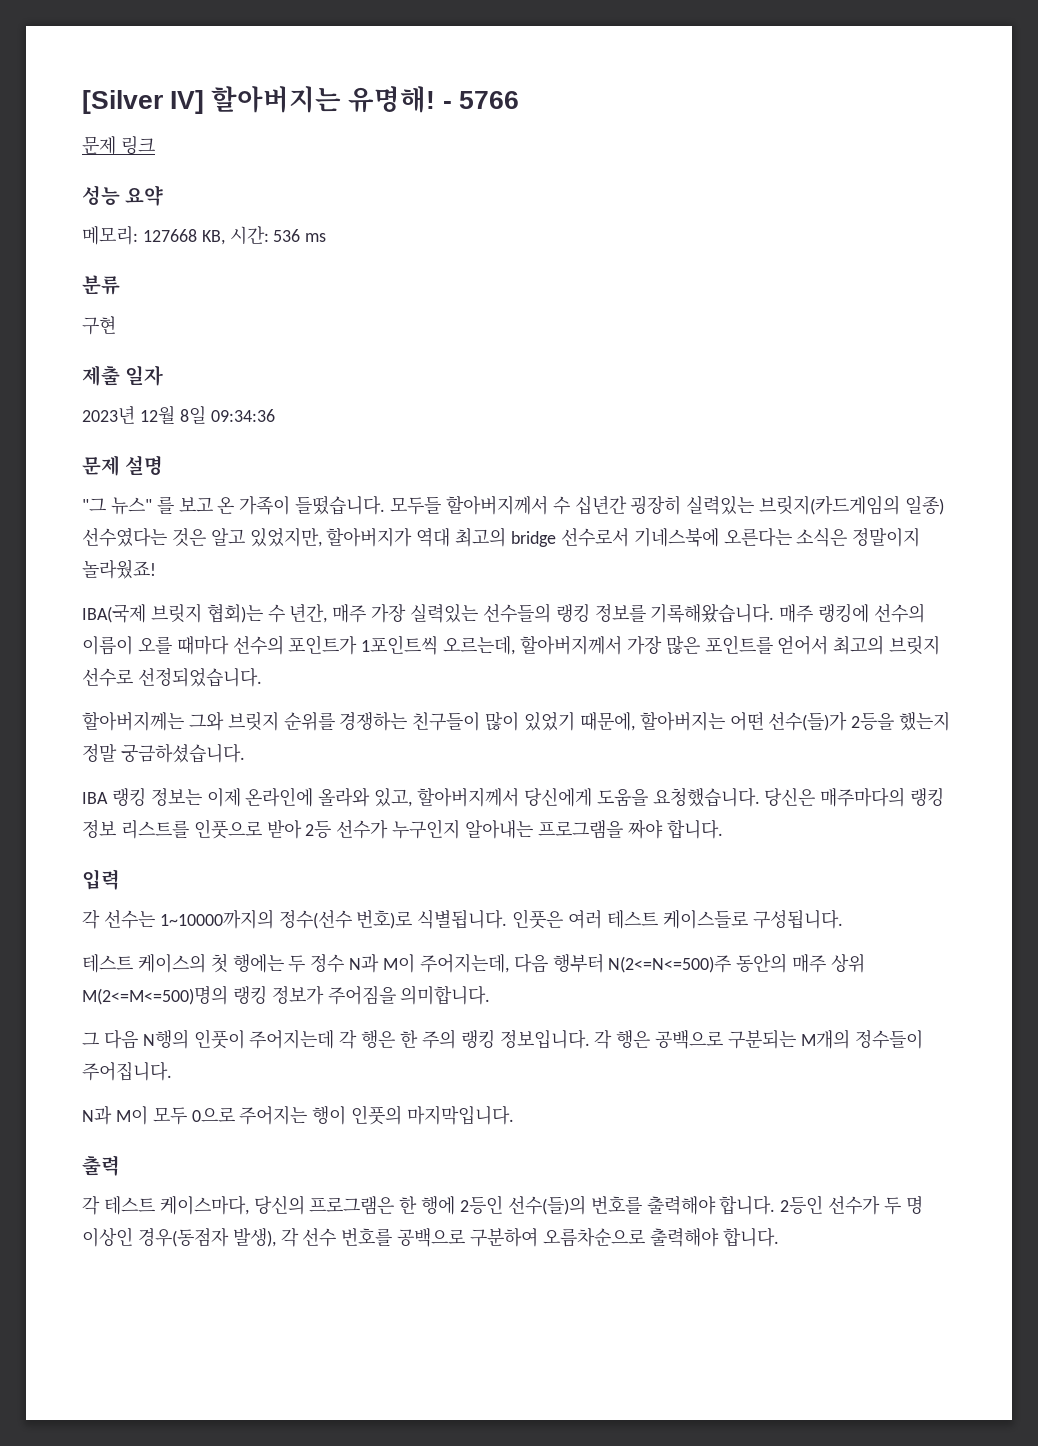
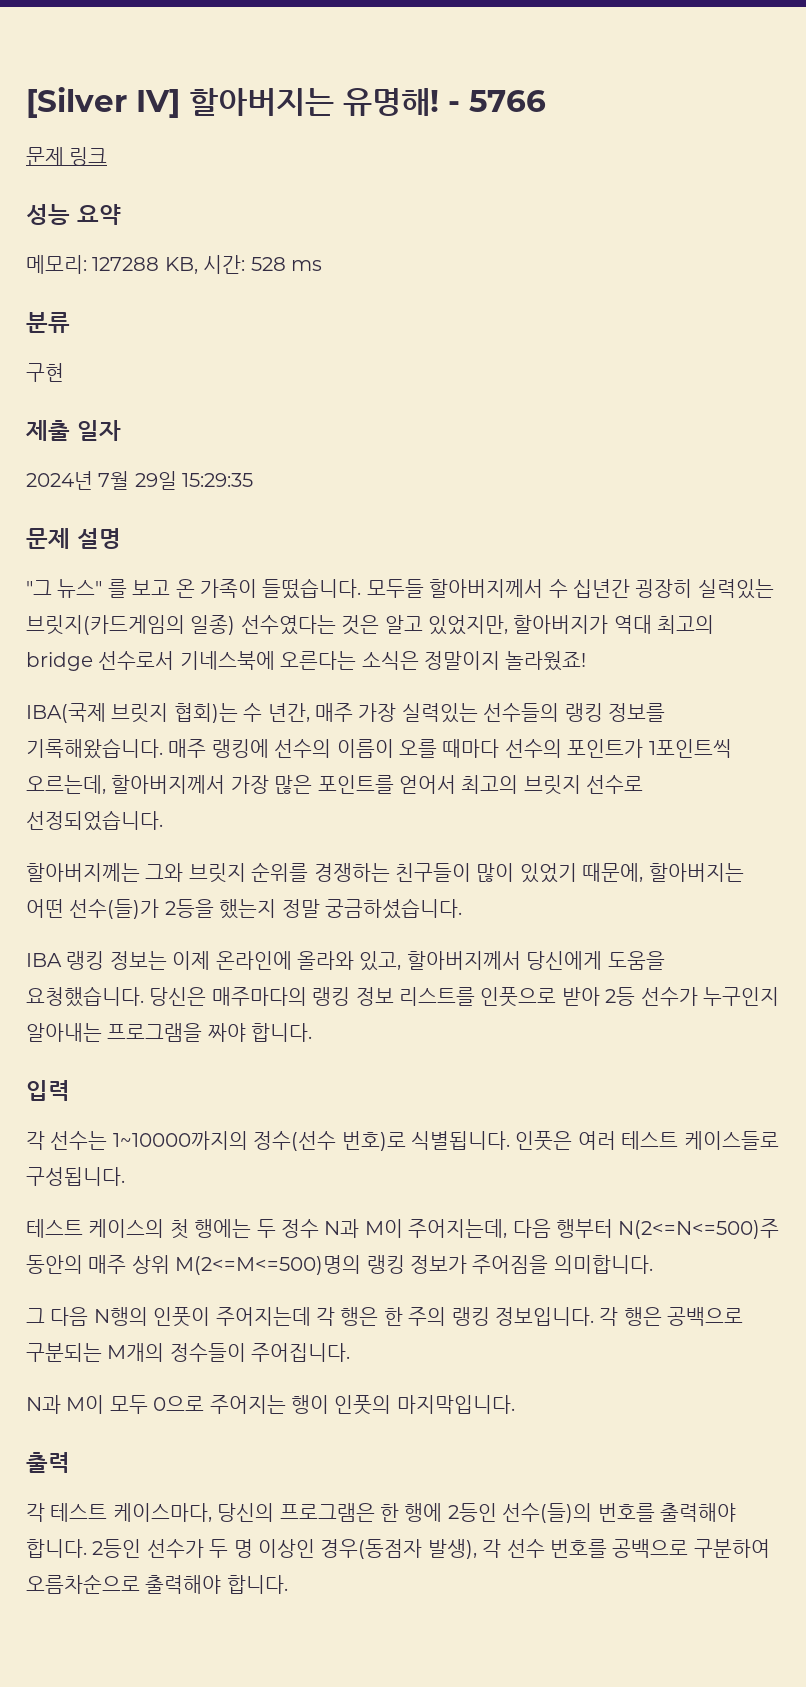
- 메모리: 127668 KB, 시간: 536 ms
+ 메모리: 127288 KB, 시간: 528 ms
- 2023년 12월 8일 09:34:36
+ 2024년 7월 29일 15:29:35

